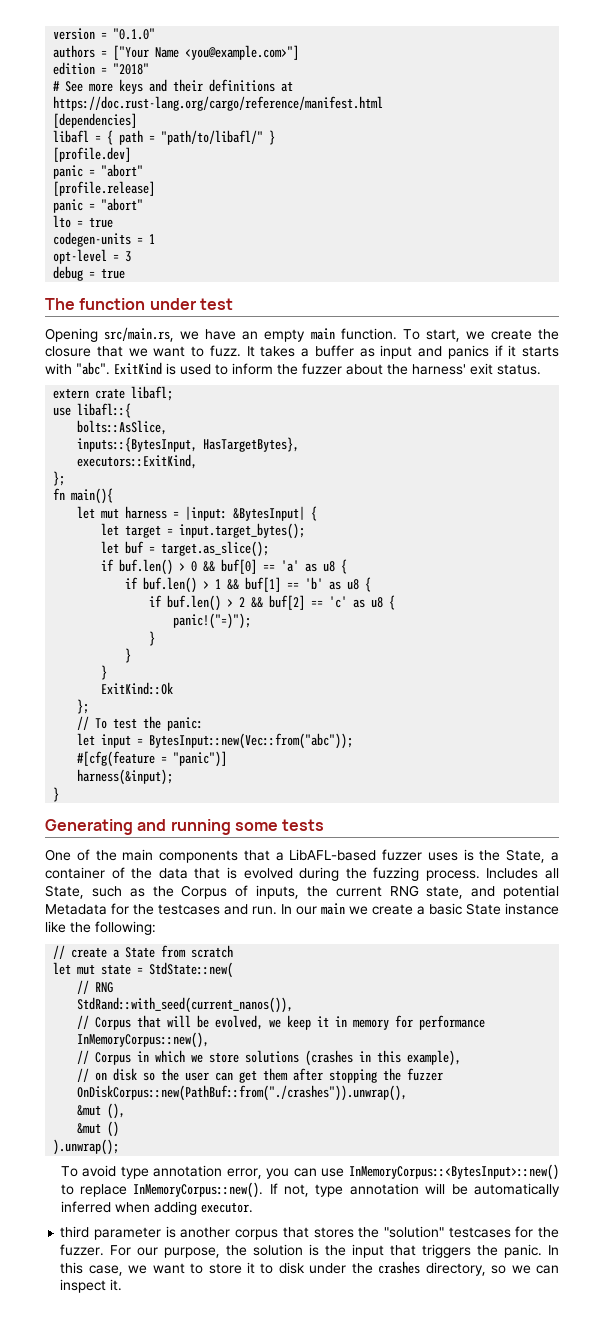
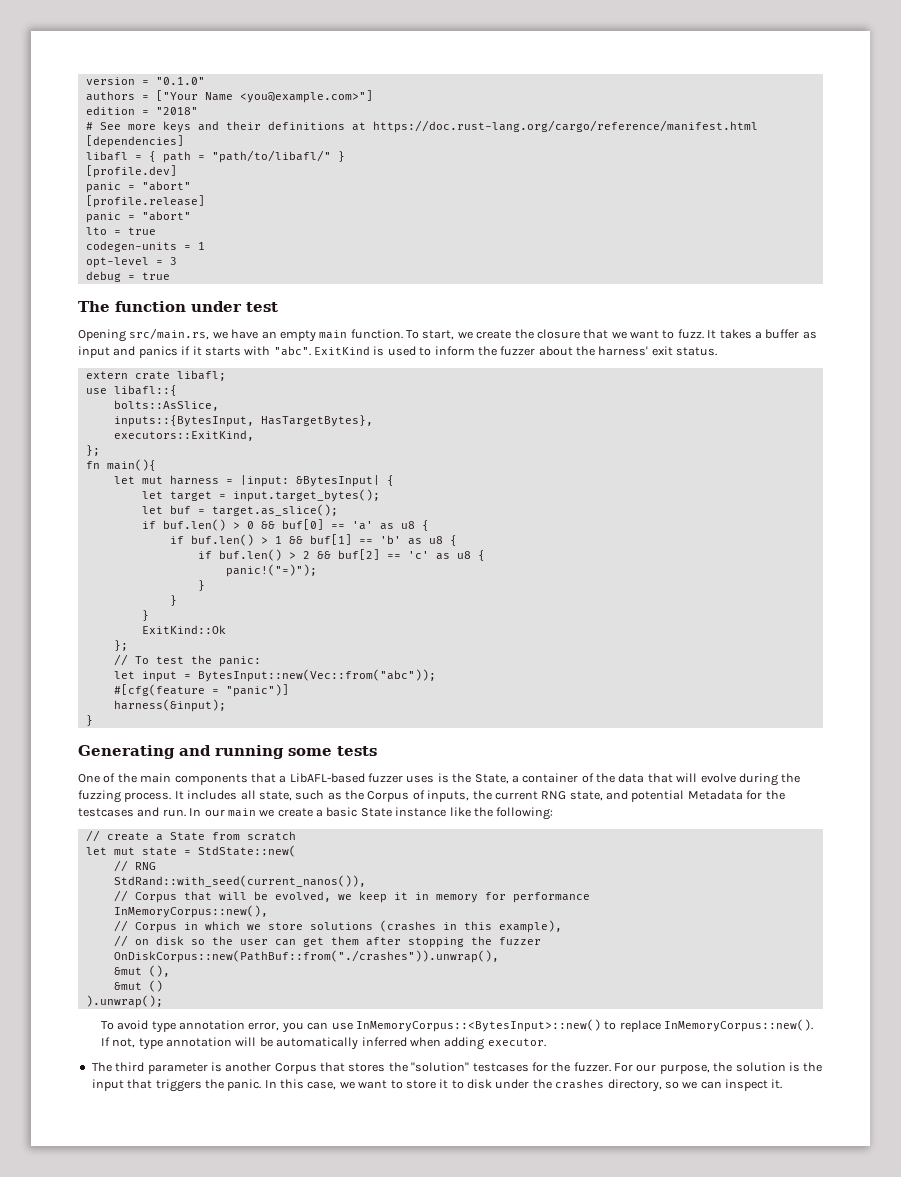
- One of the main components that a LibAFL-based fuzzer uses is the State, a container of the data that is evolved during the fuzzing process.
+ One of the main components that a LibAFL-based fuzzer uses is the State, a container of the data that will evolve during the fuzzing process.
- Includes all State, such as the Corpus of inputs, the current RNG state, and potential Metadata for the testcases and run.
+ It includes all state, such as the Corpus of inputs, the current RNG state, and potential Metadata for the testcases and run.
- third parameter is another corpus that stores the "solution" testcases for the fuzzer.
+ The third parameter is another Corpus that stores the "solution" testcases for the fuzzer.

